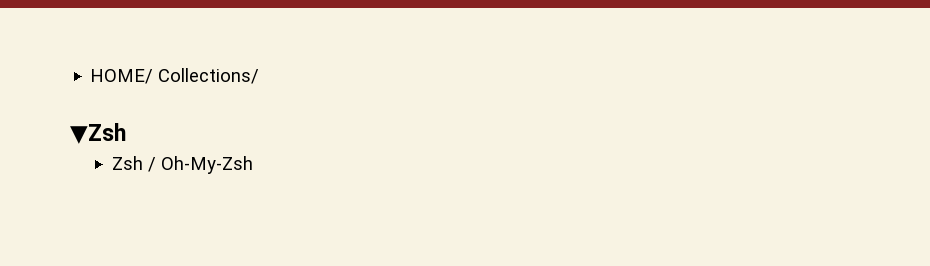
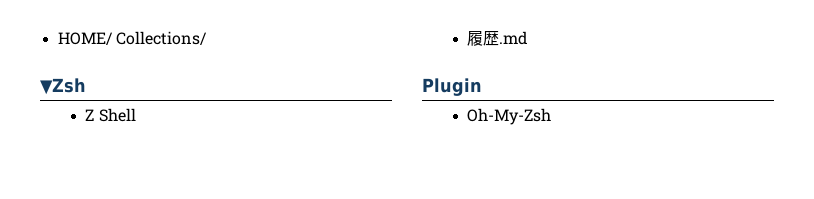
- Zsh / Oh-My-Zsh
+ Z Shell
+ 履歴.md
+ Plugin
+ Oh-My-Zsh

